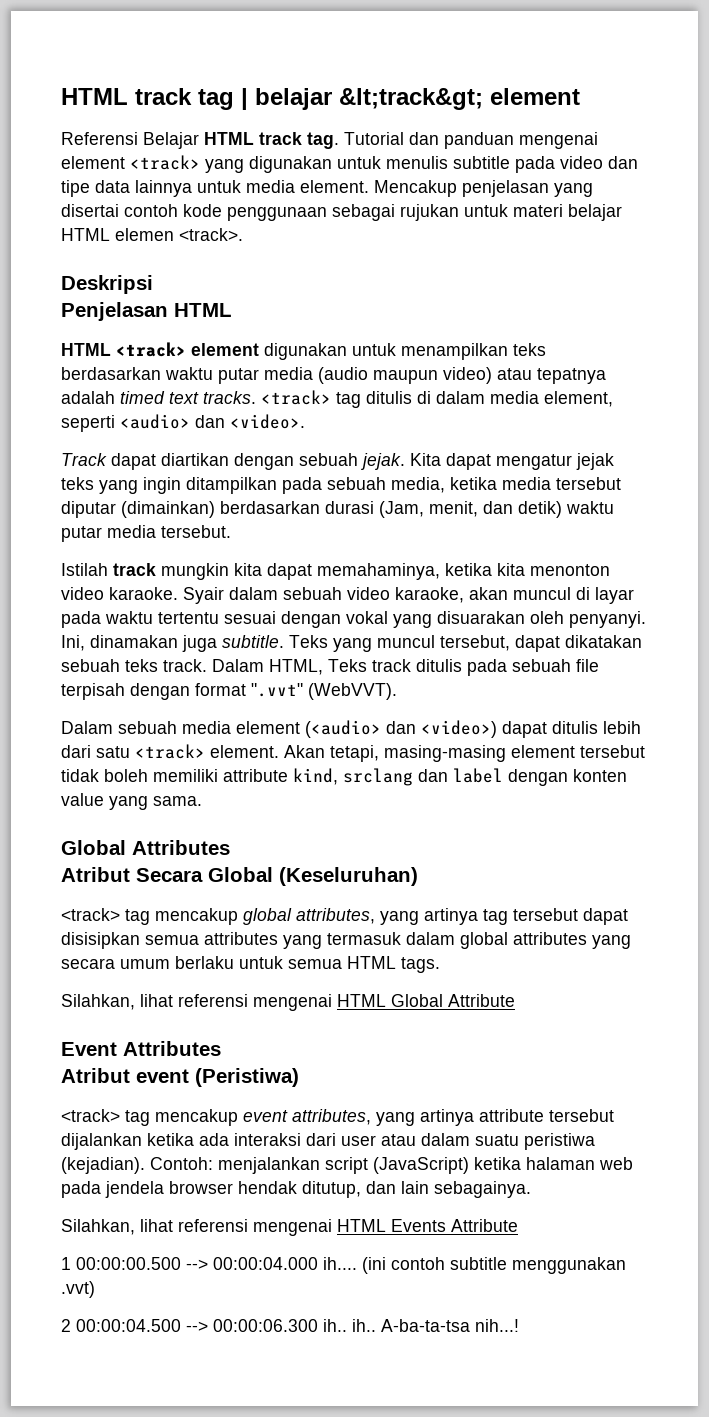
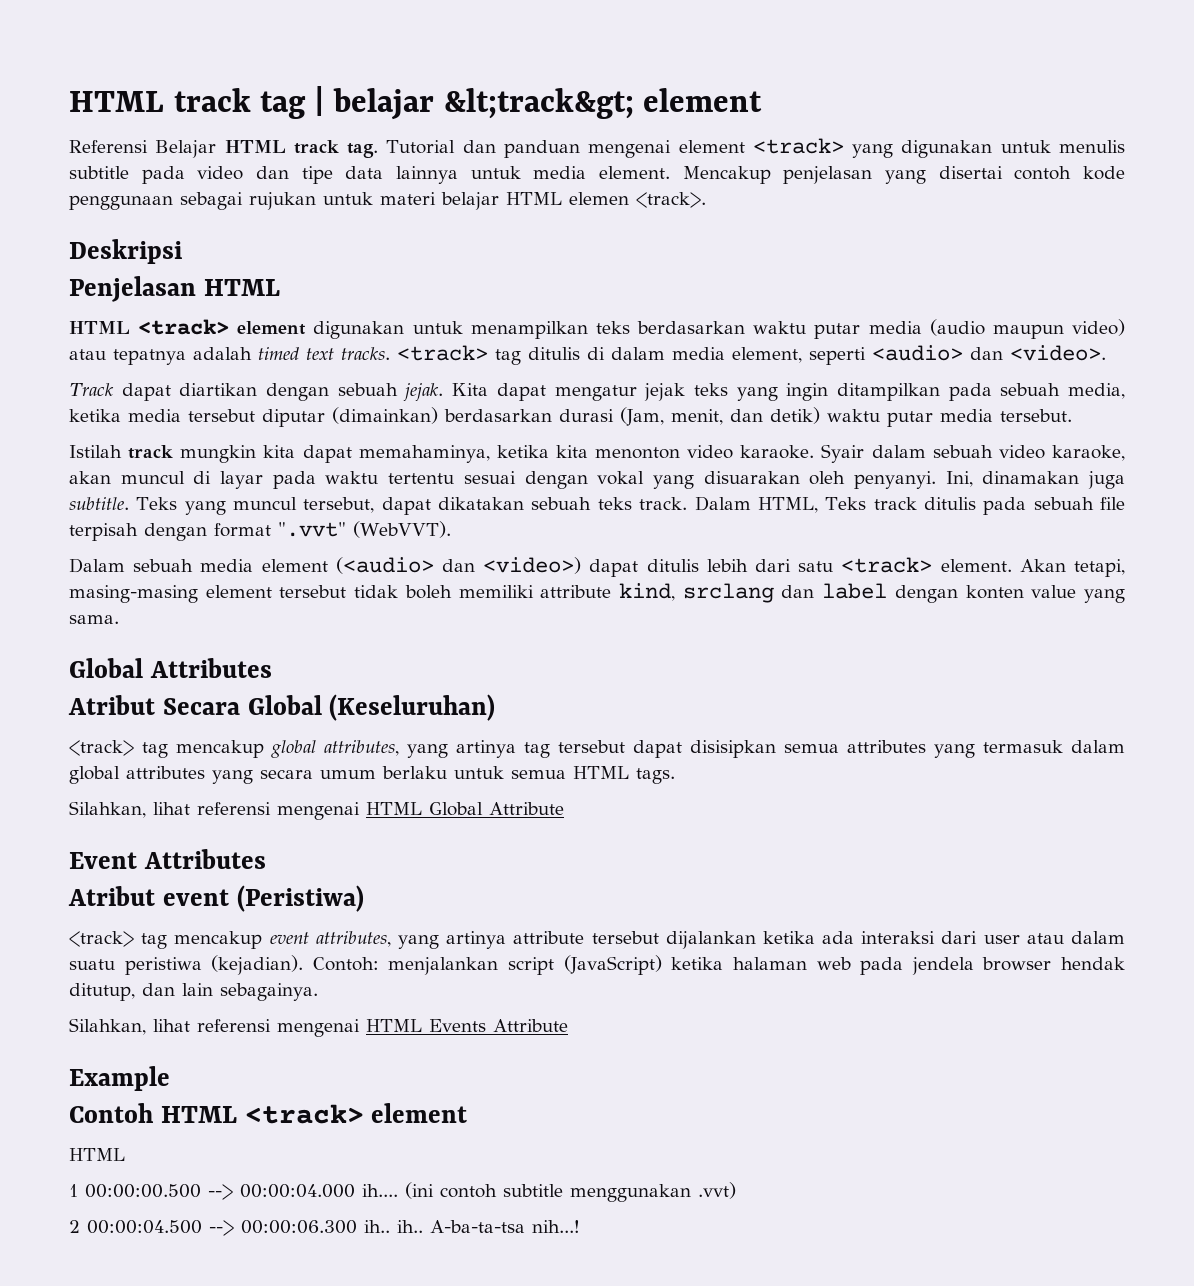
+ Example
+ Contoh HTML <track> element
+ HTML

